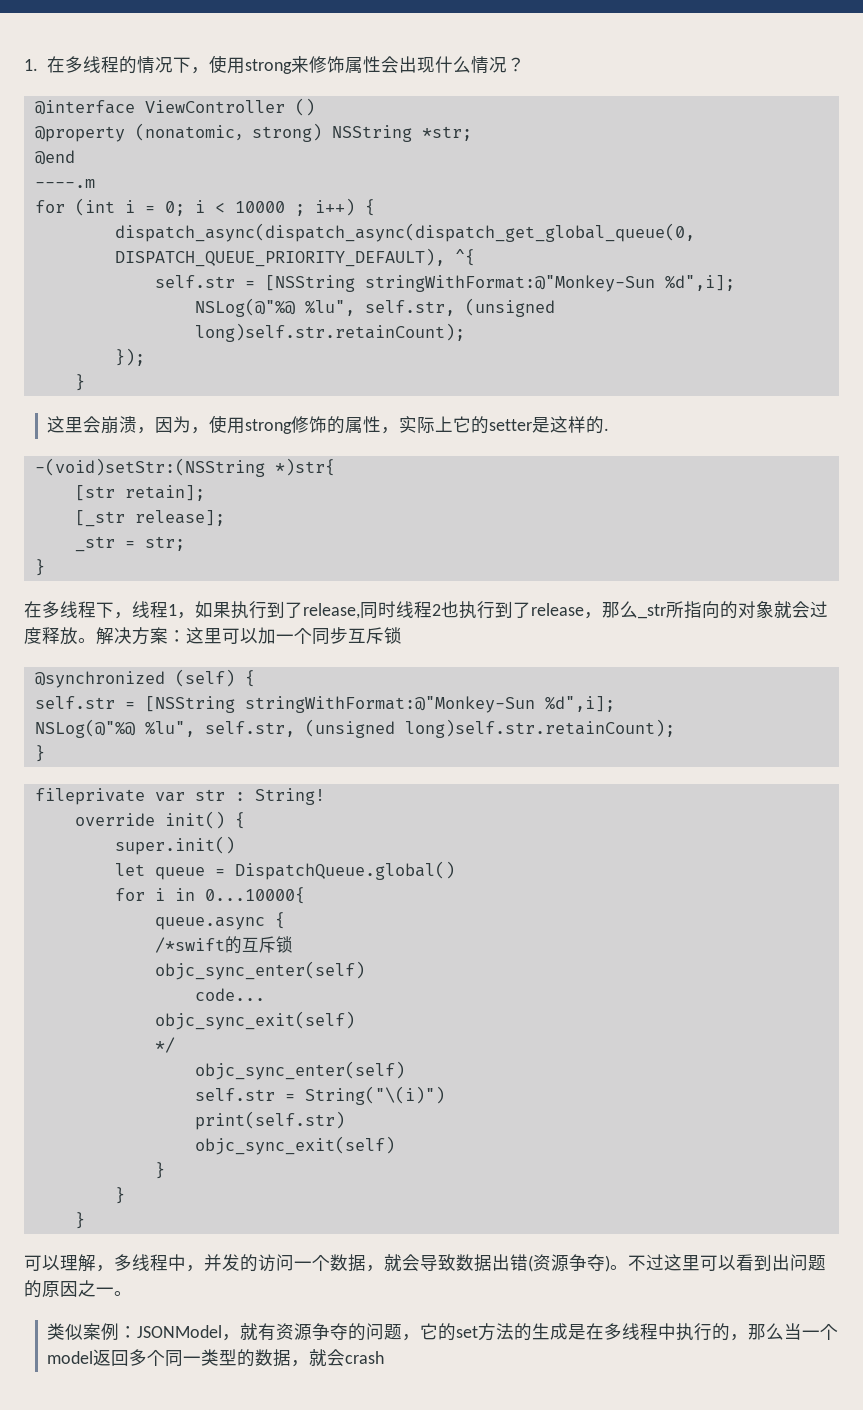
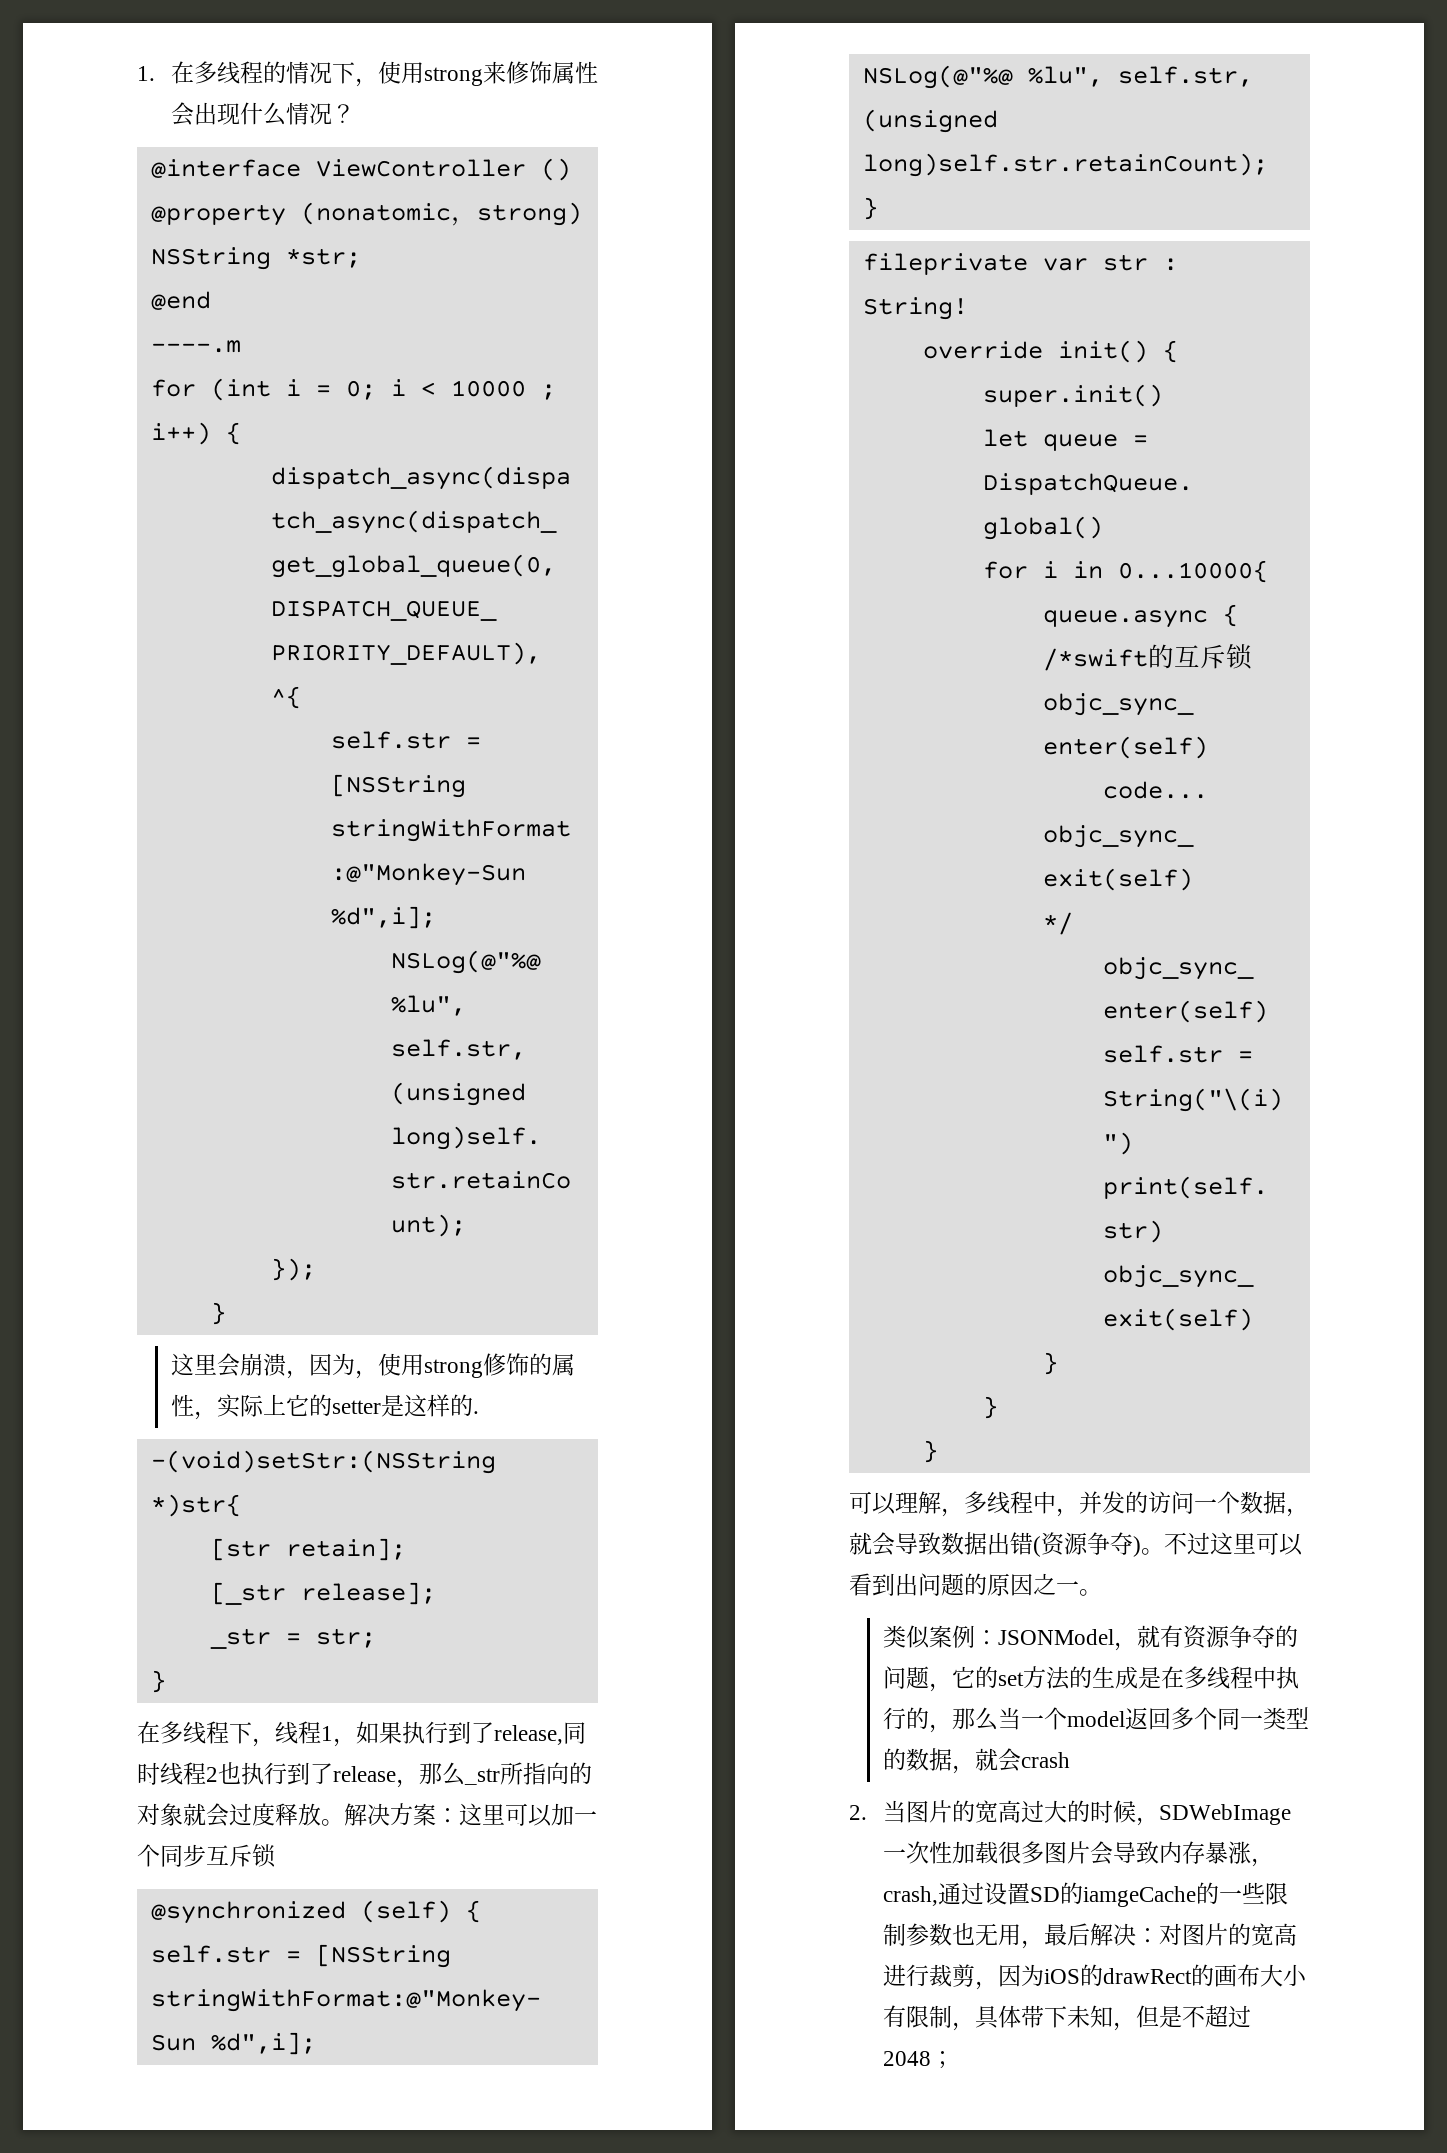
+ 2.当图片的宽高过大的时候，SDWebImage一次性加载很多图片会导致内存暴涨，crash,通过设置SD的iamgeCache的一些限制参数也无用，最后解决：对图片的宽高进行裁剪，因为iOS的drawRect的画布大小有限制，具体带下未知，但是不超过2048；

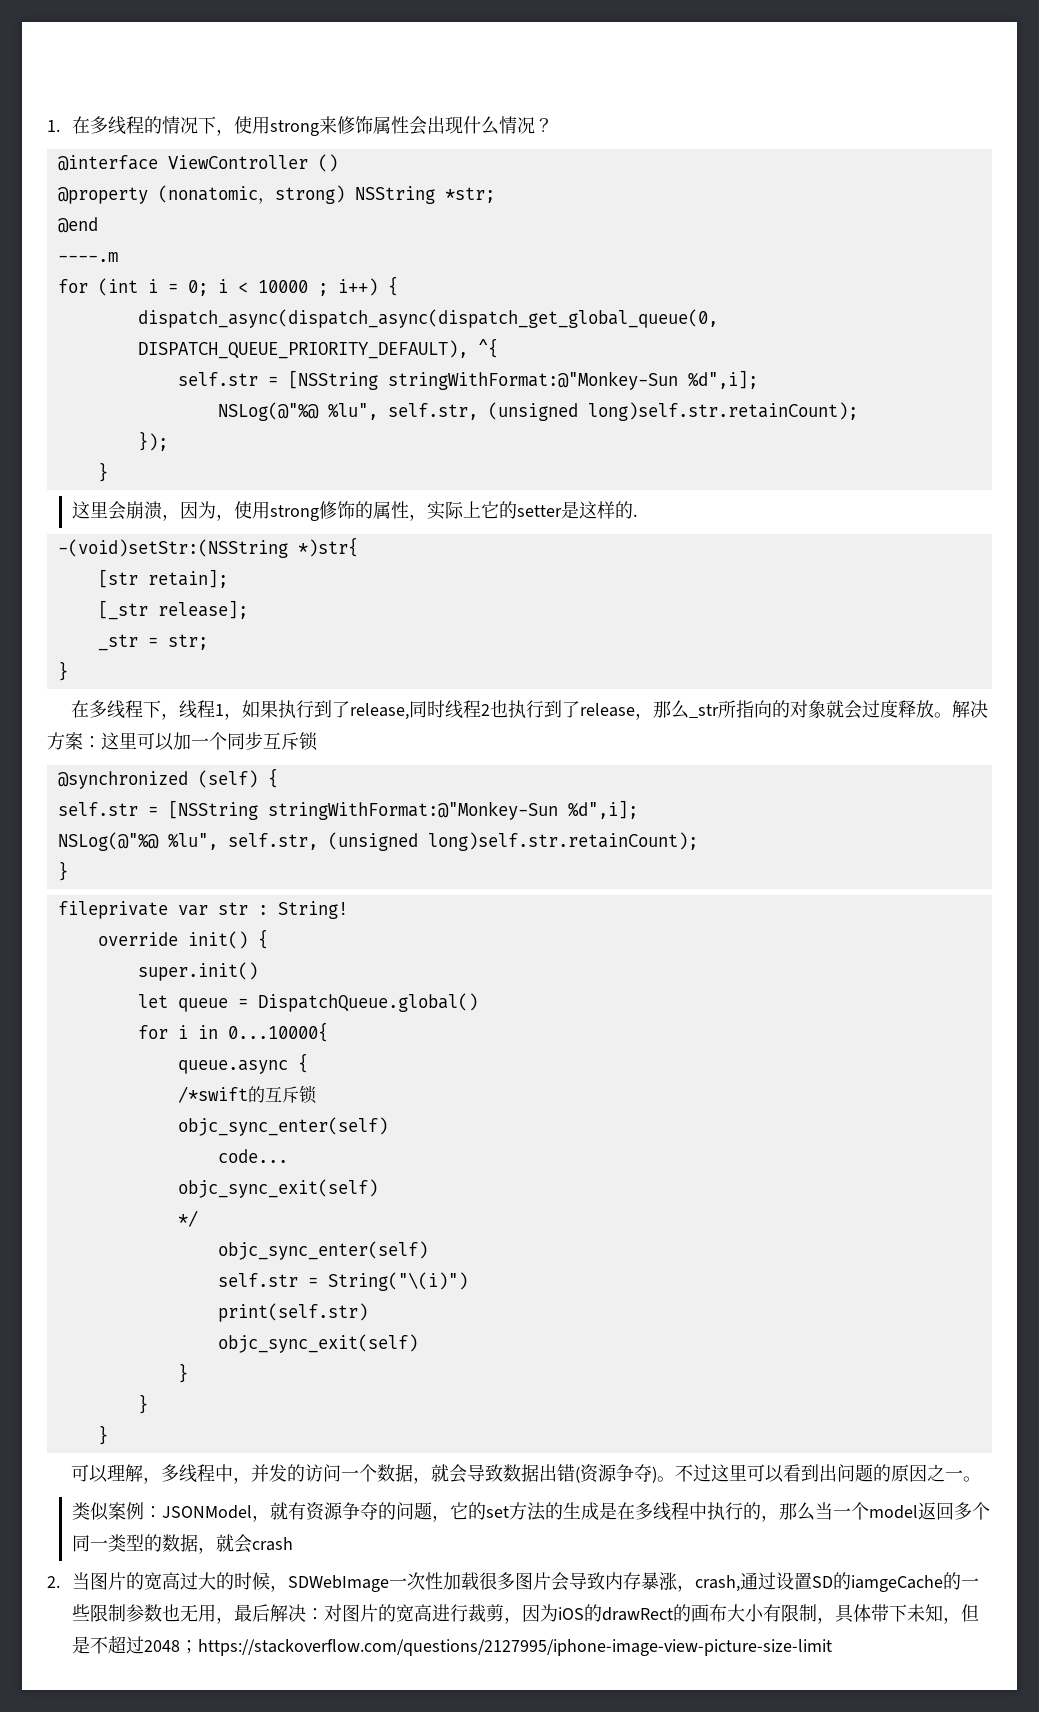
- 2.当图片的宽高过大的时候，SDWebImage一次性加载很多图片会导致内存暴涨，crash,通过设置SD的iamgeCache的一些限制参数也无用，最后解决：对图片的宽高进行裁剪，因为iOS的drawRect的画布大小有限制，具体带下未知，但是不超过2048；
+ 2.当图片的宽高过大的时候，SDWebImage一次性加载很多图片会导致内存暴涨，crash,通过设置SD的iamgeCache的一些限制参数也无用，最后解决：对图片的宽高进行裁剪，因为iOS的drawRect的画布大小有限制，具体带下未知，但是不超过2048；https://stackoverflow.com/questions/2127995/iphone-image-view-picture-size-limit

